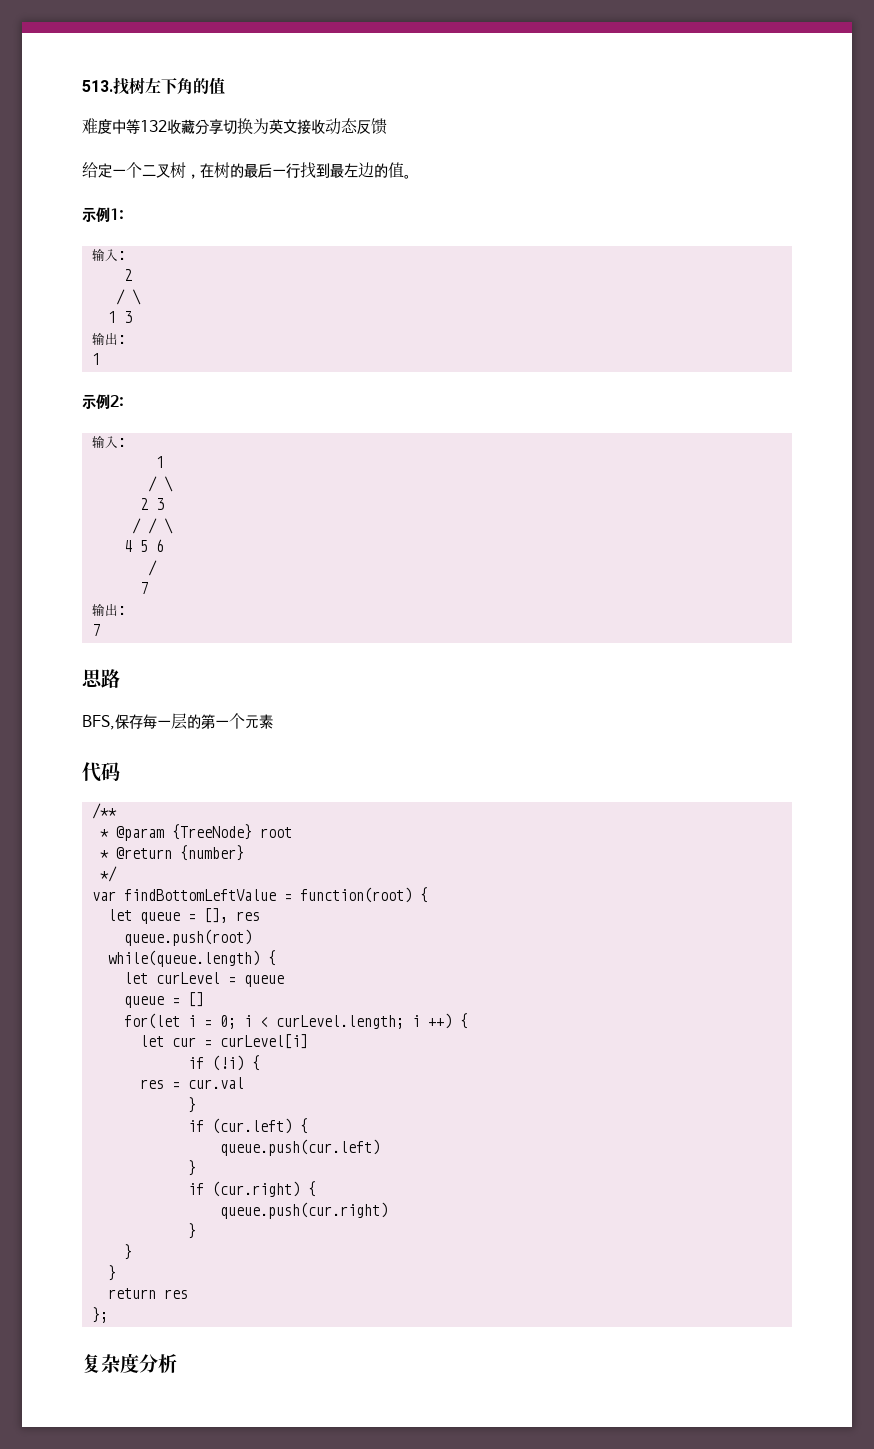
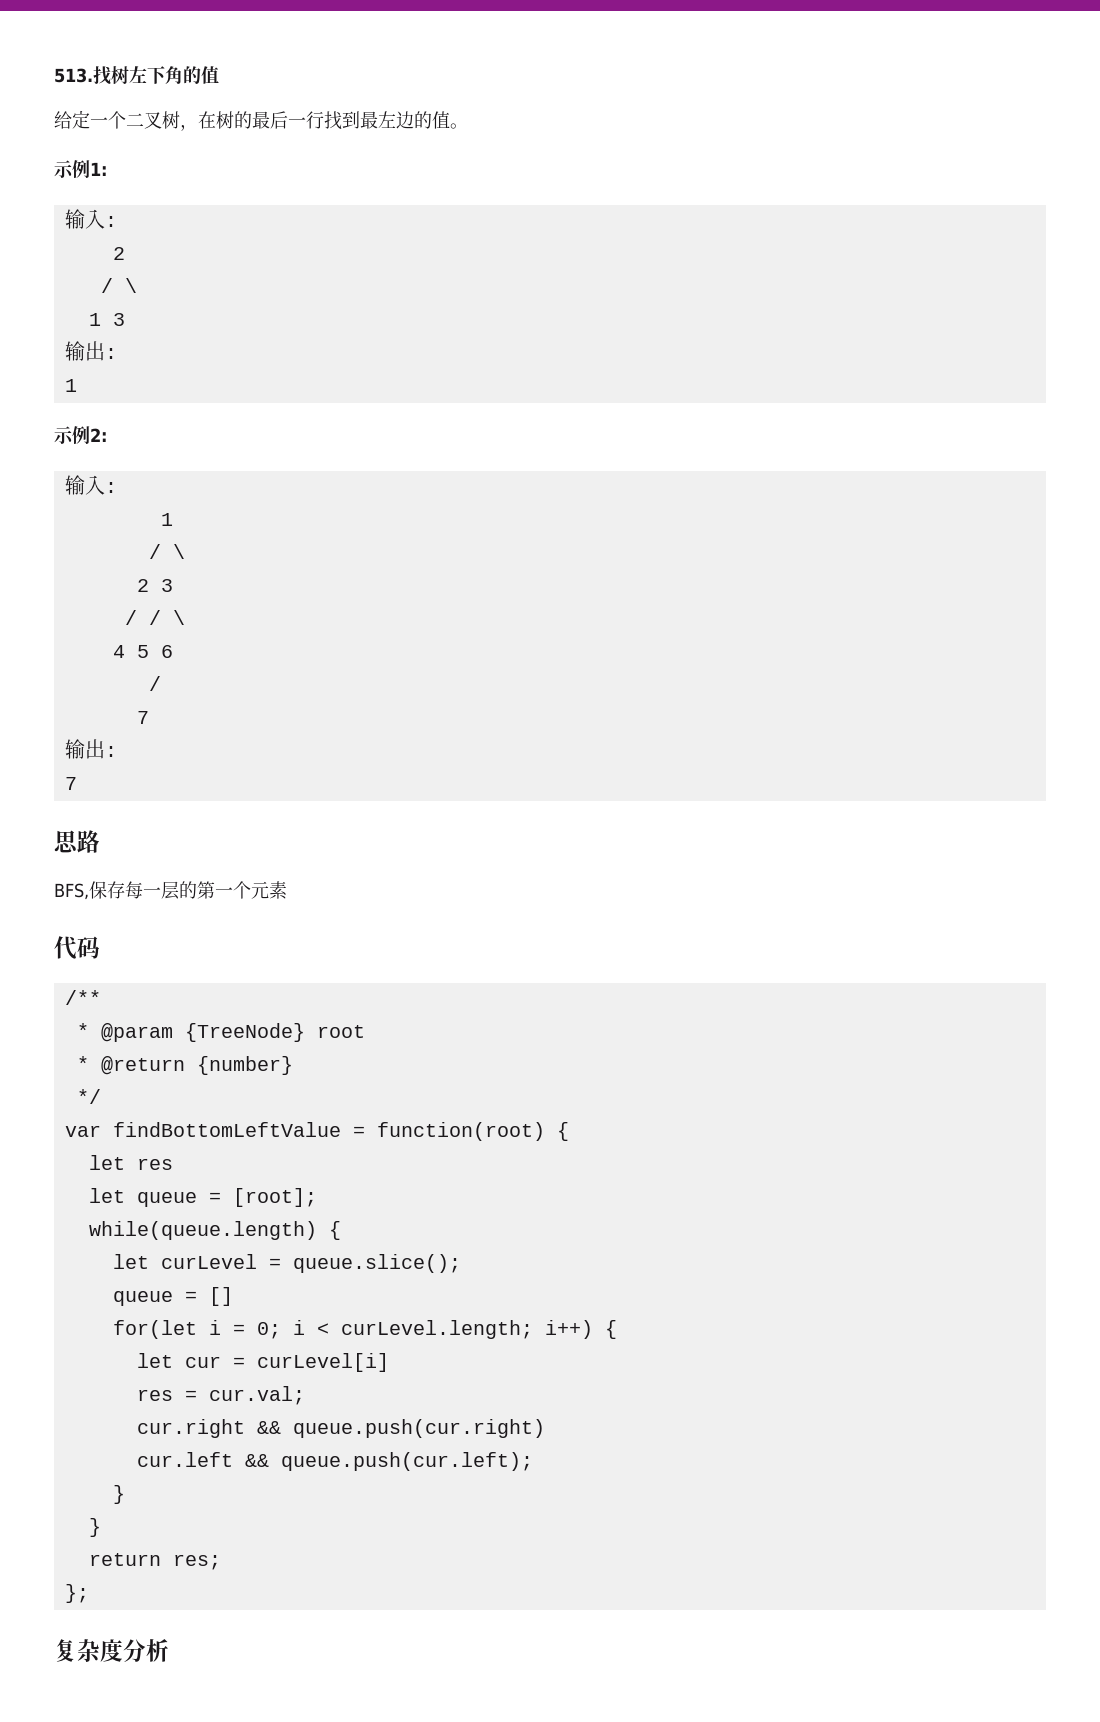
- 难度中等132收藏分享切换为英文接收动态反馈
+ let res
- let queue = [], res
- queue.push(root)
+ let queue = [root];
- let curLevel = queue
+ let curLevel = queue.slice();
- for(let i = 0; i < curLevel.length; i ++) {
+ for(let i = 0; i < curLevel.length; i++) {
- if (!i) {
- res = cur.val
- }
- if (cur.left) {
- queue.push(cur.left)
- }
- if (cur.right) {
- queue.push(cur.right)
- }
+ res = cur.val;
+ cur.right && queue.push(cur.right)
+ cur.left && queue.push(cur.left);
- return res
+ return res;

